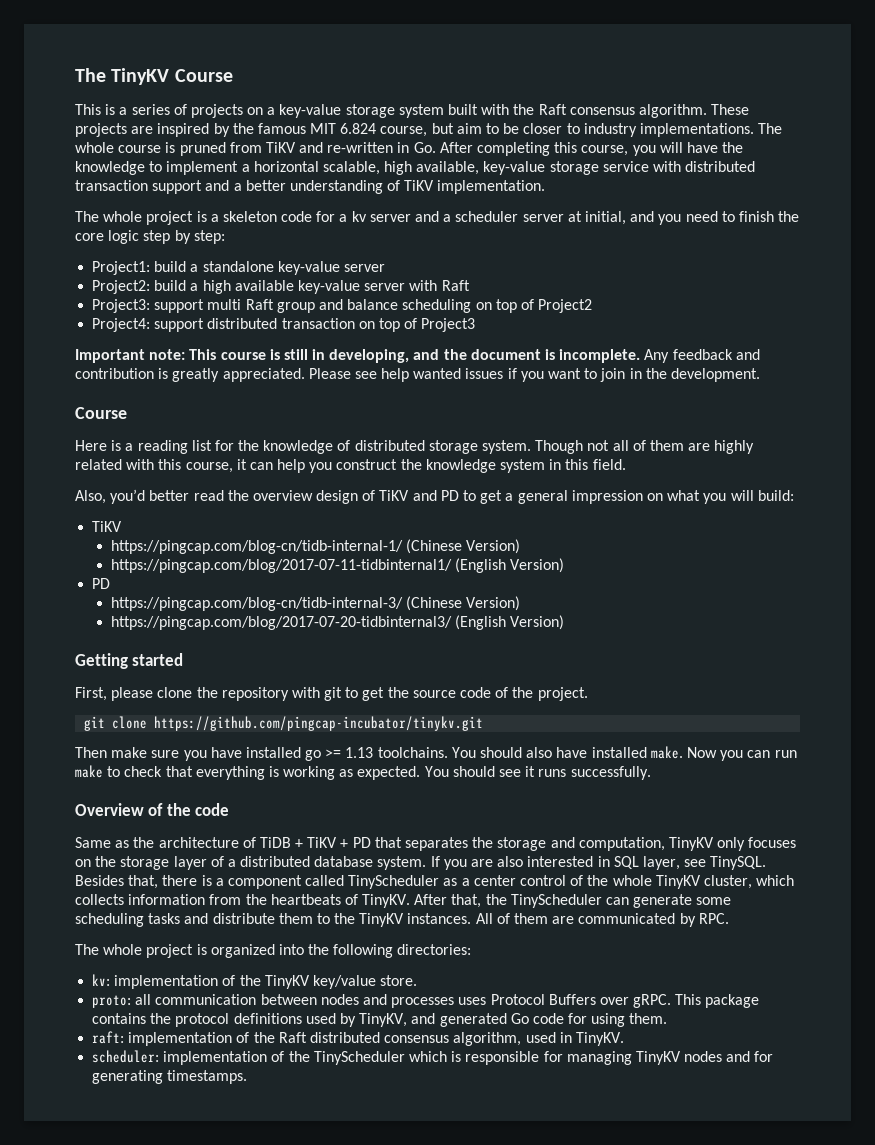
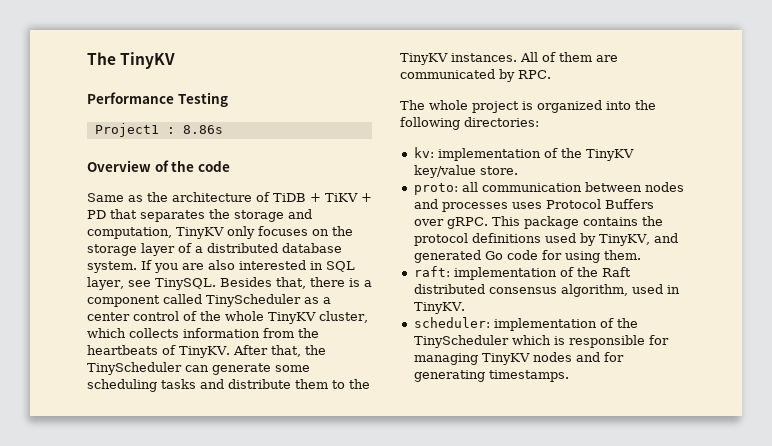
- The TinyKV Course
- This is a series of projects on a key-value storage system built with the Raft consensus algorithm. These projects are inspired by the famous MIT 6.824 course, but aim to be closer to industry implementations. The whole course is pruned from TiKV and re-written in Go. After completing this course, you will have the knowledge to implement a horizontal scalable, high available, key-value storage service with distributed transaction support and a better understanding of TiKV implementation.
- The whole project is a skeleton code for a kv server and a scheduler server at initial, and you need to finish the core logic step by step:
- Project1: build a standalone key-value server
- Project2: build a high available key-value server with Raft
- Project3: support multi Raft group and balance scheduling on top of Project2
- Project4: support distributed transaction on top of Project3
- Important note: This course is still in developing, and the document is incomplete. Any feedback and contribution is greatly appreciated. Please see help wanted issues if you want to join in the development.
- Course
- Here is a reading list for the knowledge of distributed storage system. Though not all of them are highly related with this course, it can help you construct the knowledge system in this field.
- Also, you’d better read the overview design of TiKV and PD to get a general impression on what you will build:
- TiKV
- https://pingcap.com/blog-cn/tidb-internal-1/ (Chinese Version)
- https://pingcap.com/blog/2017-07-11-tidbinternal1/ (English Version)
- PD
- https://pingcap.com/blog-cn/tidb-internal-3/ (Chinese Version)
- https://pingcap.com/blog/2017-07-20-tidbinternal3/ (English Version)
- Getting started
- First, please clone the repository with git to get the source code of the project.
- git clone https://github.com/pingcap-incubator/tinykv.git
- Then make sure you have installed go >= 1.13 toolchains. You should also have installed make. Now you can run make to check that everything is working as expected. You should see it runs successfully.
+ The TinyKV
+ Performance Testing
+ Project1 : 8.86s

